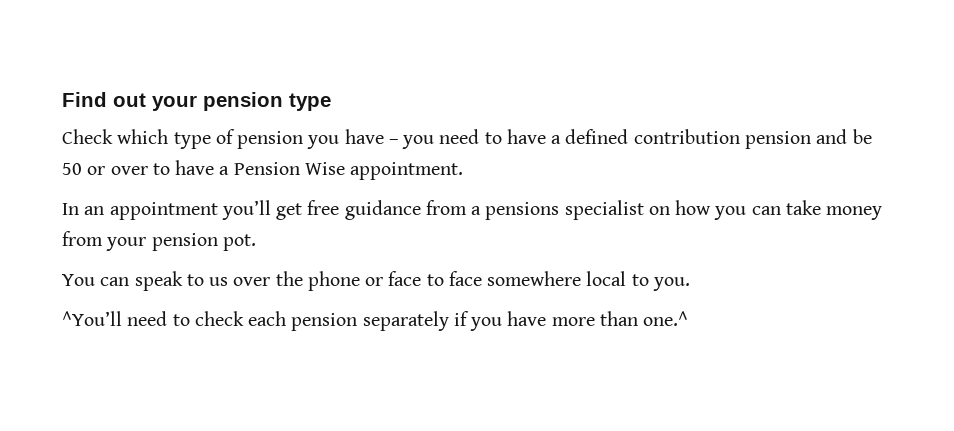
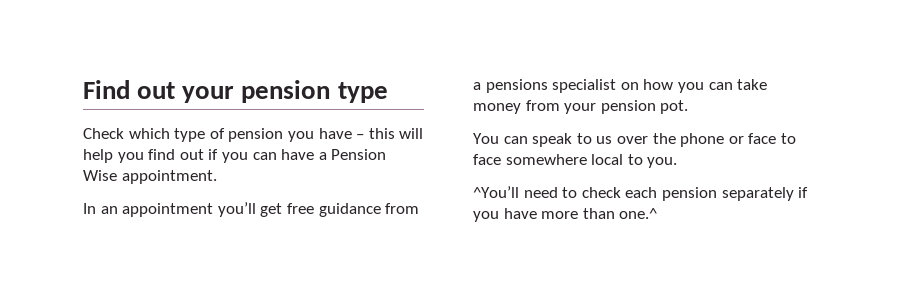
- Check which type of pension you have – you need to have a defined contribution pension and be 50 or over to have a Pension Wise appointment.
+ Check which type of pension you have – this will help you find out if you can have a Pension Wise appointment.

